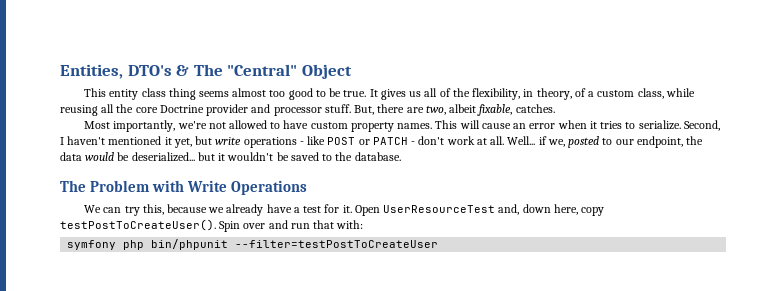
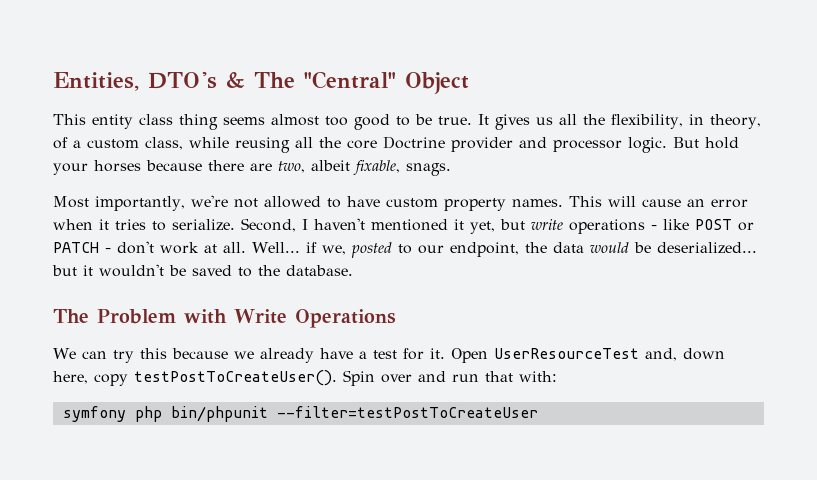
- It gives us all of the flexibility, in theory, of a custom class, while reusing all the core Doctrine provider and processor stuff. But, there are two, albeit fixable, catches.
+ It gives us all the flexibility, in theory, of a custom class, while reusing all the core Doctrine provider and processor logic. But hold your horses because there are two, albeit fixable, snags.
- We can try this, because we already have a test for it.
+ We can try this because we already have a test for it.

